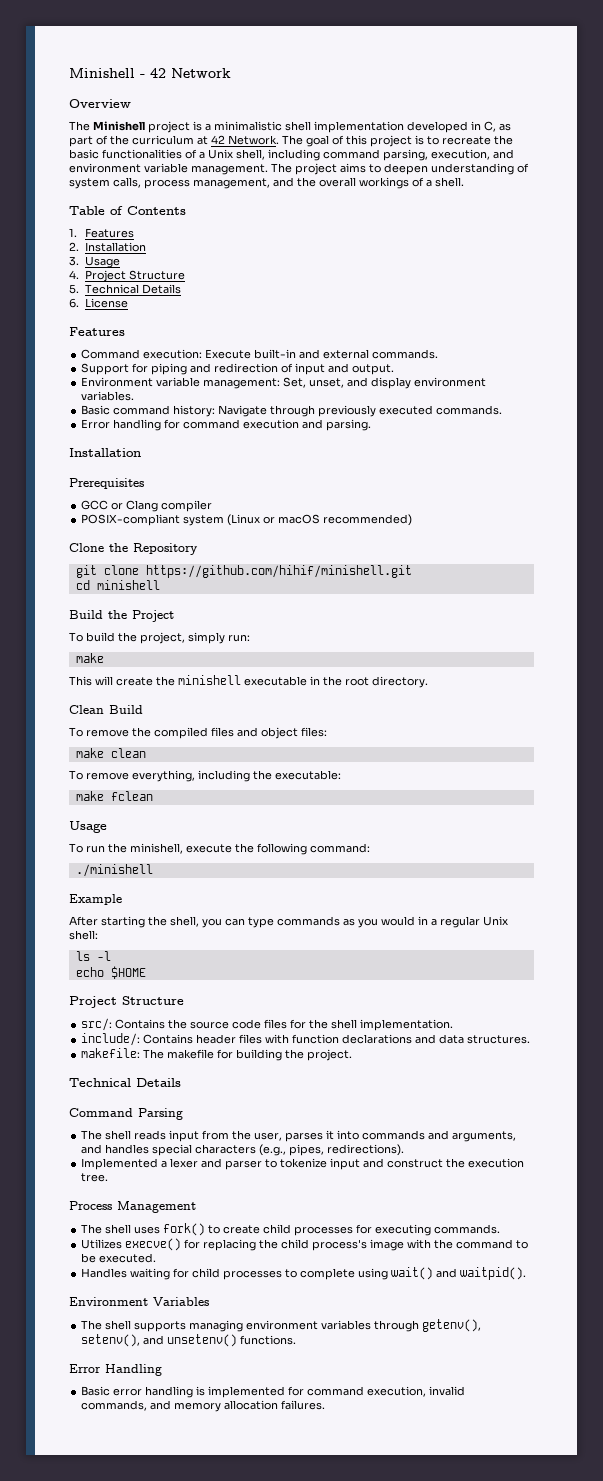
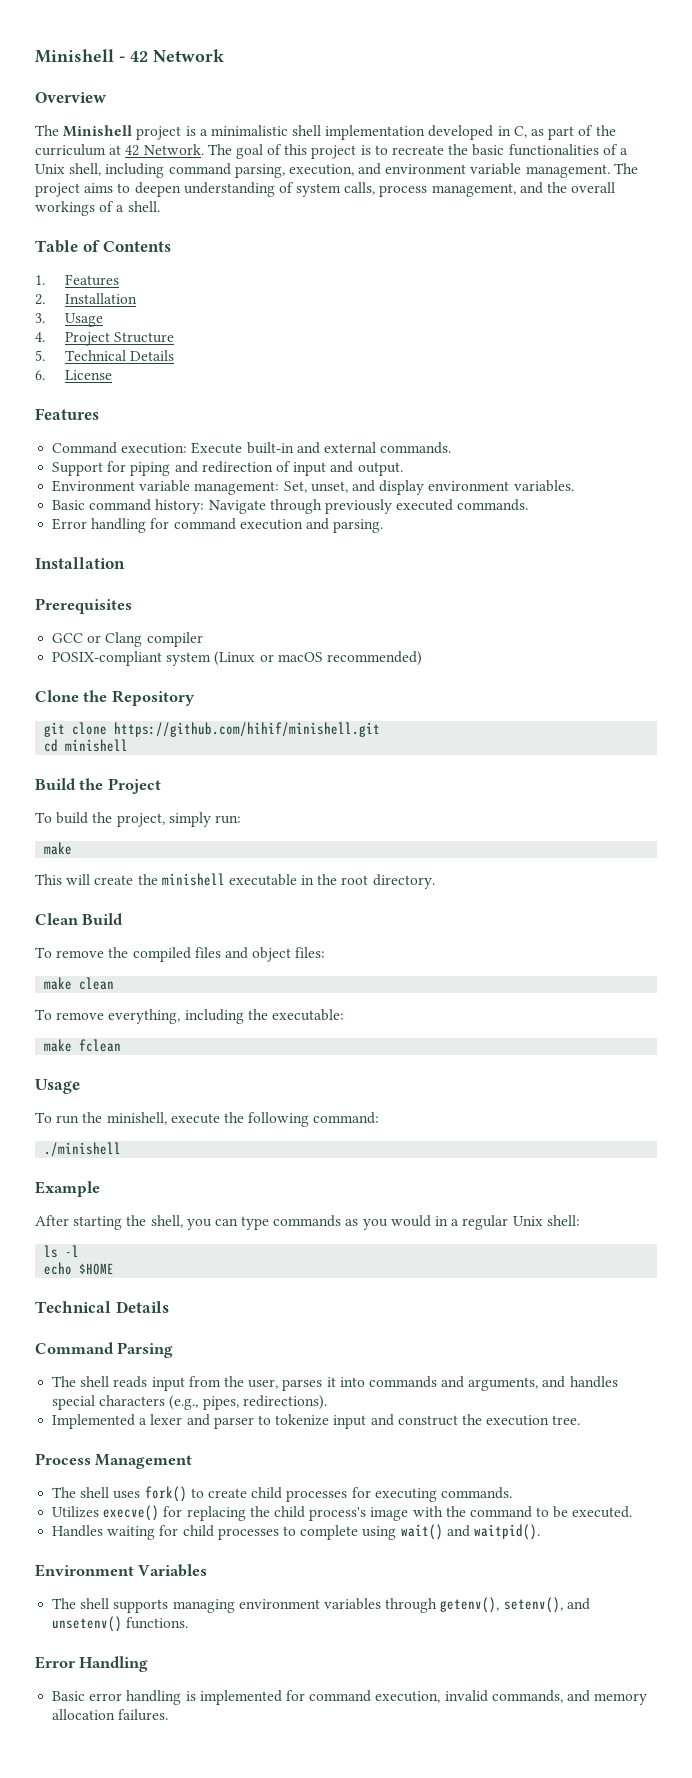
  echo $HOME
- Project Structure
- src/: Contains the source code files for the shell implementation.
- include/: Contains header files with function declarations and data structures.
- makefile: The makefile for building the project.

